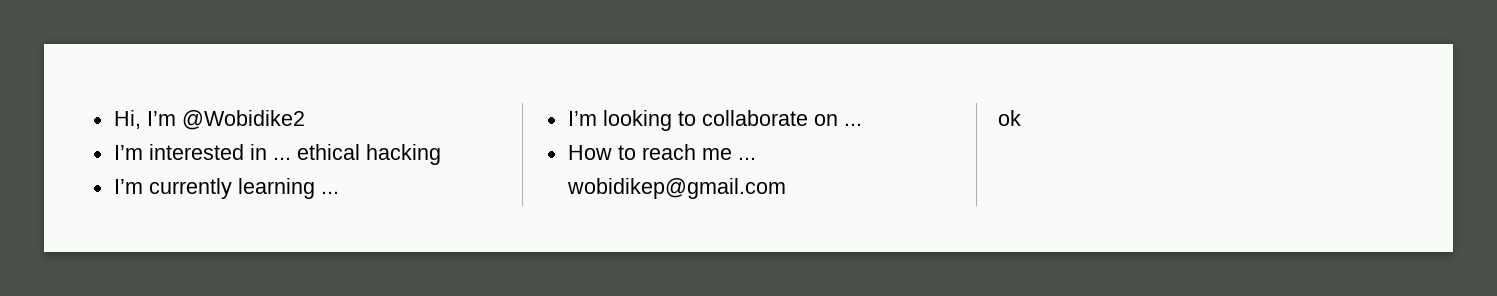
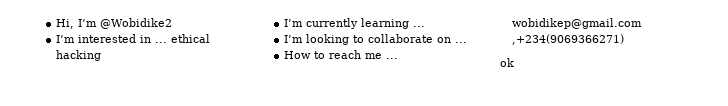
- How to reach me ... wobidikep@gmail.com
+ How to reach me ... wobidikep@gmail.com ,+234(9069366271)

